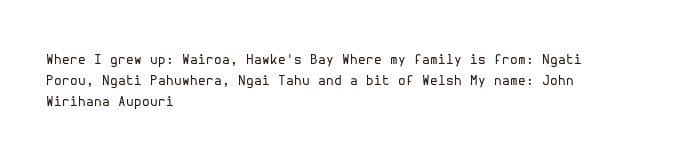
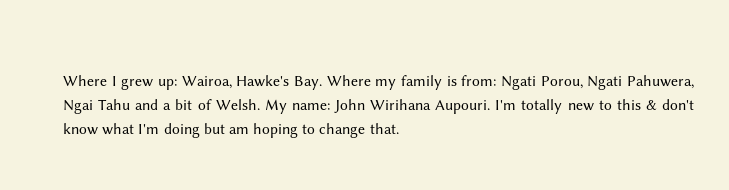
- Where I grew up: Wairoa, Hawke's Bay Where my family is from: Ngati Porou, Ngati Pahuwhera, Ngai Tahu and a bit of Welsh My name: John Wirihana Aupouri
+ Where I grew up: Wairoa, Hawke's Bay. Where my family is from: Ngati Porou, Ngati Pahuwera, Ngai Tahu and a bit of Welsh. My name: John Wirihana Aupouri. I'm totally new to this & don't know what I'm doing but am hoping to change that.

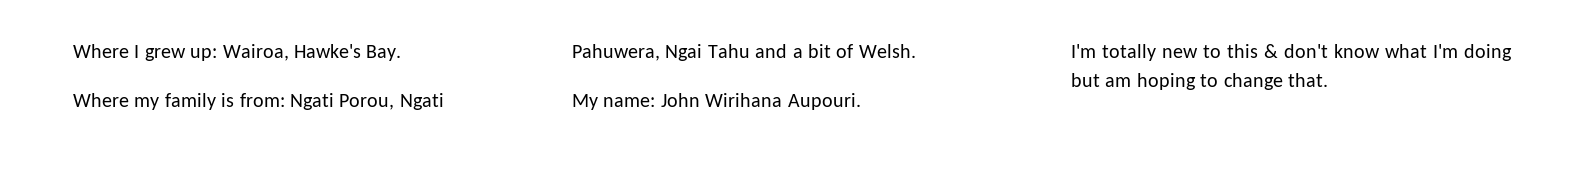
- Where I grew up: Wairoa, Hawke's Bay. Where my family is from: Ngati Porou, Ngati Pahuwera, Ngai Tahu and a bit of Welsh. My name: John Wirihana Aupouri. I'm totally new to this & don't know what I'm doing but am hoping to change that.
+ Where I grew up: Wairoa, Hawke's Bay.
+ Where my family is from: Ngati Porou, Ngati Pahuwera, Ngai Tahu and a bit of Welsh.
+ My name: John Wirihana Aupouri.
+ I'm totally new to this & don't know what I'm doing but am hoping to change that.

